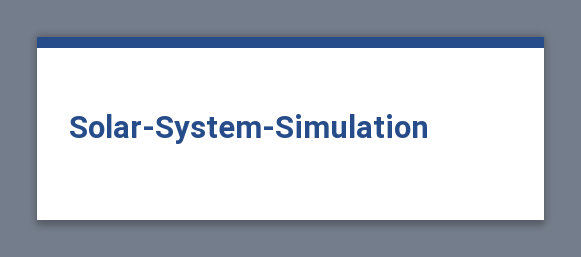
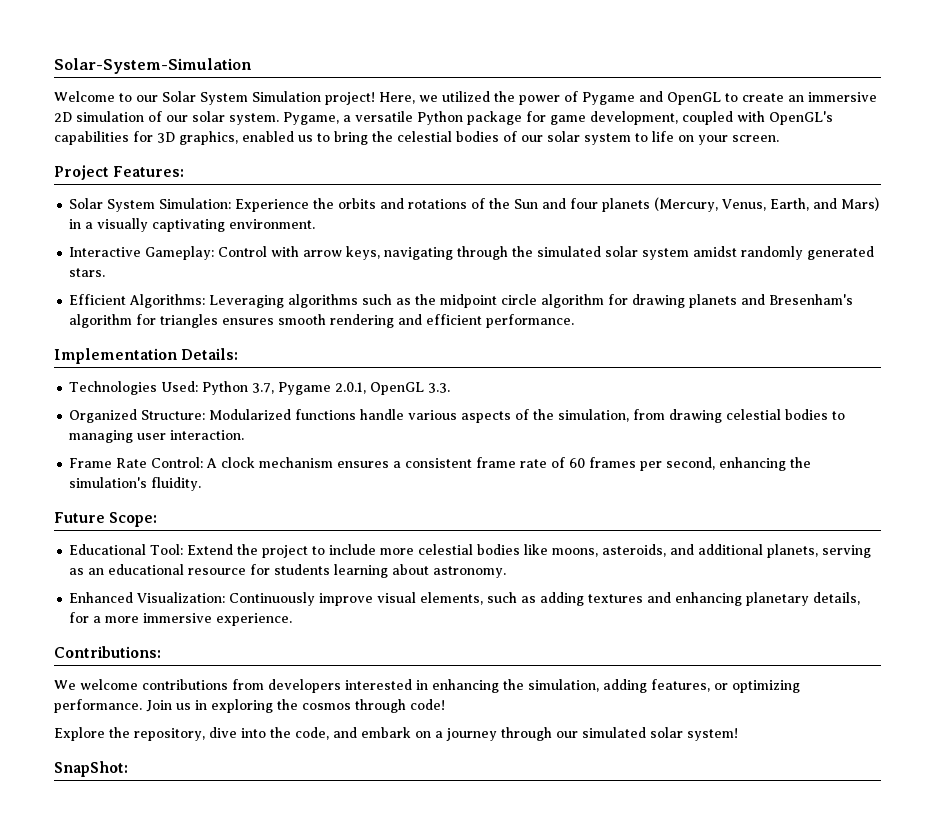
+ Welcome to our Solar System Simulation project! Here, we utilized the power of Pygame and OpenGL to create an immersive 2D simulation of our solar system. Pygame, a versatile Python package for game development, coupled with OpenGL's capabilities for 3D graphics, enabled us to bring the celestial bodies of our solar system to life on your screen.
+ Project Features:
+ Solar System Simulation: Experience the orbits and rotations of the Sun and four planets (Mercury, Venus, Earth, and Mars) in a visually captivating environment.
+ Interactive Gameplay: Control with arrow keys, navigating through the simulated solar system amidst randomly generated stars.
+ Efficient Algorithms: Leveraging algorithms such as the midpoint circle algorithm for drawing planets and Bresenham's algorithm for triangles ensures smooth rendering and efficient performance.
+ Implementation Details:
+ Technologies Used: Python 3.7, Pygame 2.0.1, OpenGL 3.3.
+ Organized Structure: Modularized functions handle various aspects of the simulation, from drawing celestial bodies to managing user interaction.
+ Frame Rate Control: A clock mechanism ensures a consistent frame rate of 60 frames per second, enhancing the simulation's fluidity.
+ Future Scope:
+ Educational Tool: Extend the project to include more celestial bodies like moons, asteroids, and additional planets, serving as an educational resource for students learning about astronomy.
+ Enhanced Visualization: Continuously improve visual elements, such as adding textures and enhancing planetary details, for a more immersive experience.
+ Contributions:
+ We welcome contributions from developers interested in enhancing the simulation, adding features, or optimizing performance. Join us in exploring the cosmos through code!
+ Explore the repository, dive into the code, and embark on a journey through our simulated solar system!
+ SnapShot:

